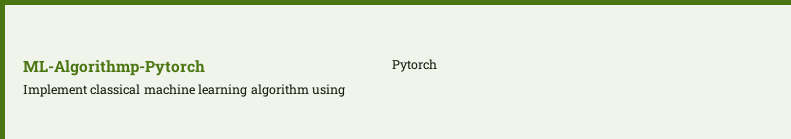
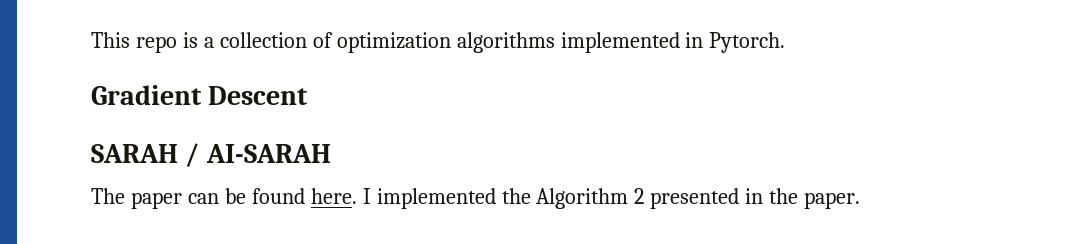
- ML-Algorithmp-Pytorch
- Implement classical machine learning algorithm using Pytorch
+ This repo is a collection of optimization algorithms implemented in Pytorch.
+ Gradient Descent
+ SARAH / AI-SARAH
+ The paper can be found here. I implemented the Algorithm 2 presented in the paper.

